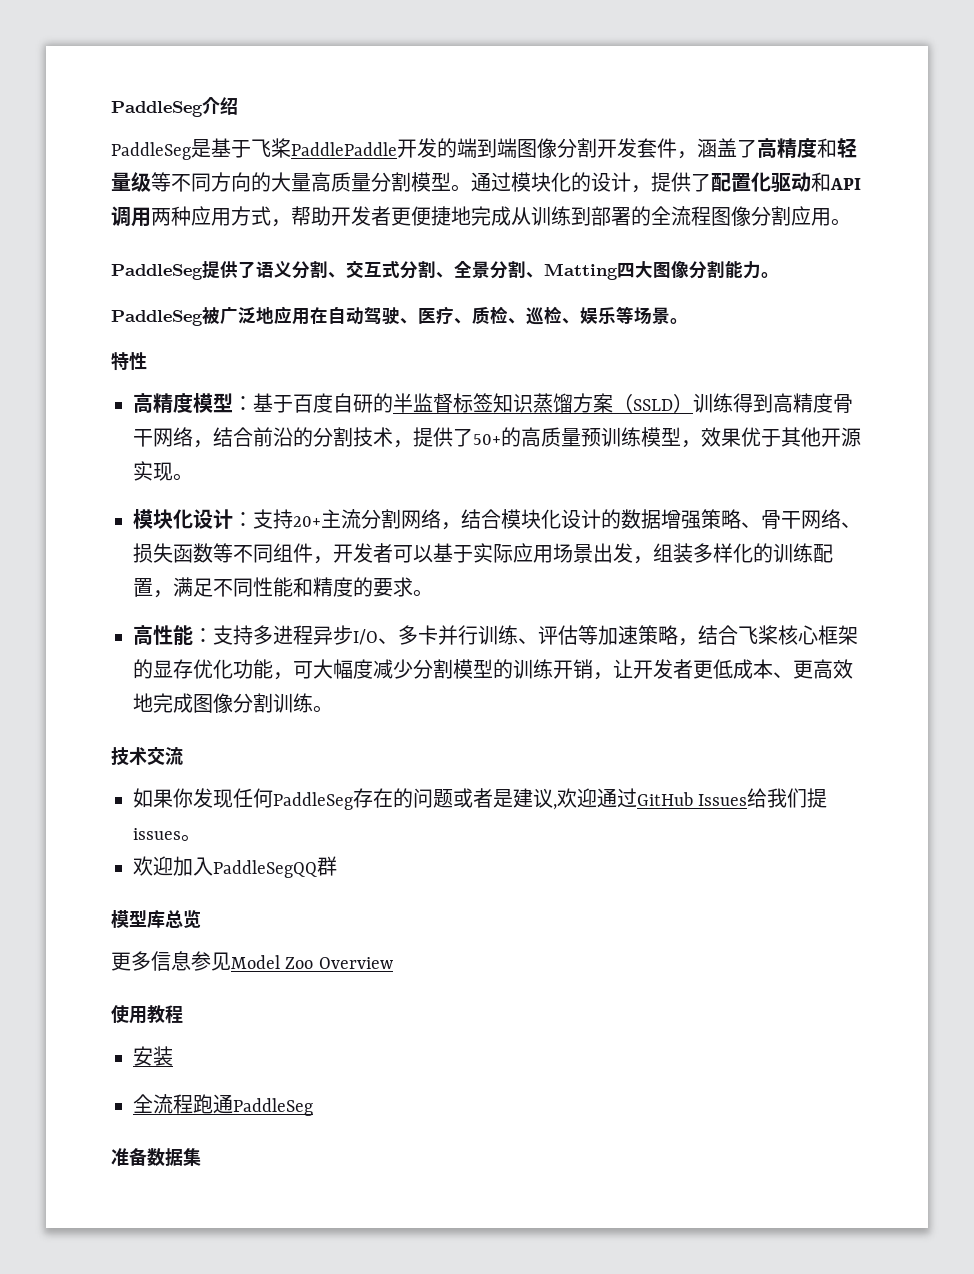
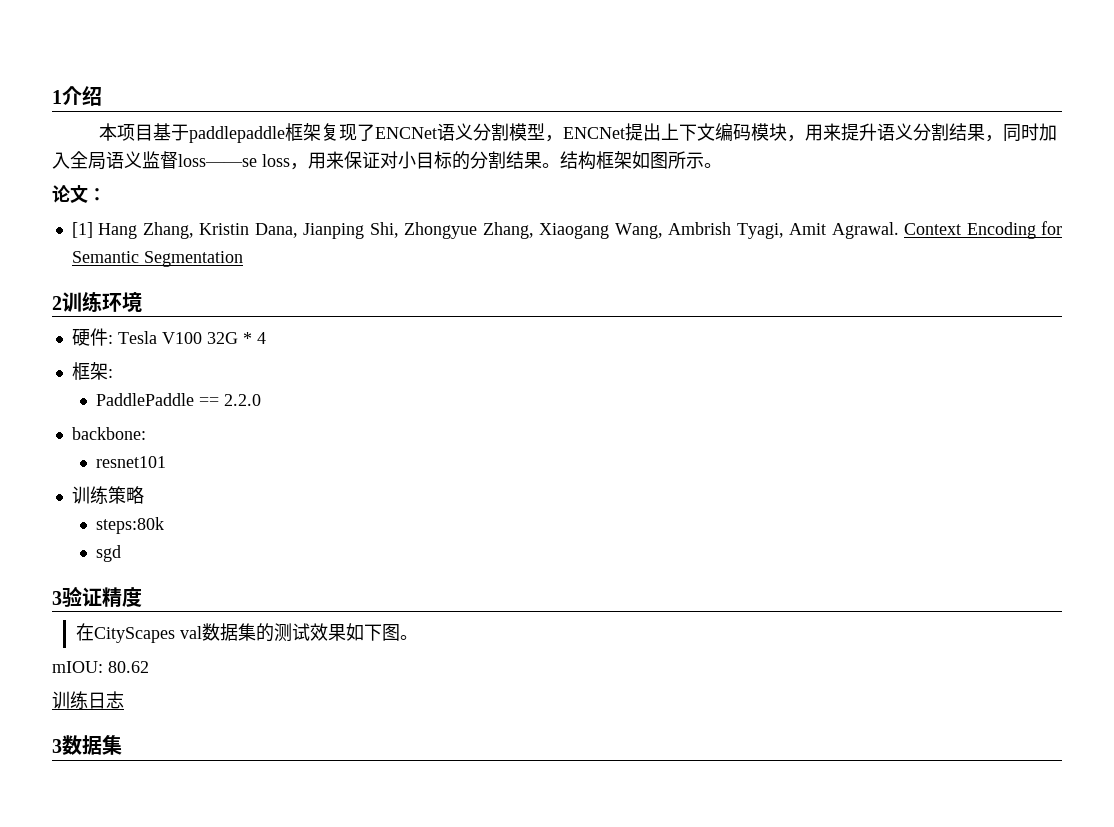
- PaddleSeg介绍
+ 1介绍
- PaddleSeg是基于飞桨PaddlePaddle开发的端到端图像分割开发套件，涵盖了高精度和轻量级等不同方向的大量高质量分割模型。通过模块化的设计，提供了配置化驱动和API调用两种应用方式，帮助开发者更便捷地完成从训练到部署的全流程图像分割应用。
- PaddleSeg提供了语义分割、交互式分割、全景分割、Matting四大图像分割能力。
- PaddleSeg被广泛地应用在自动驾驶、医疗、质检、巡检、娱乐等场景。
- 特性
- 高精度模型：基于百度自研的半监督标签知识蒸馏方案（SSLD）训练得到高精度骨干网络，结合前沿的分割技术，提供了50+的高质量预训练模型，效果优于其他开源实现。
- 模块化设计：支持20+主流分割网络，结合模块化设计的数据增强策略、骨干网络、损失函数等不同组件，开发者可以基于实际应用场景出发，组装多样化的训练配置，满足不同性能和精度的要求。
- 高性能：支持多进程异步I/O、多卡并行训练、评估等加速策略，结合飞桨核心框架的显存优化功能，可大幅度减少分割模型的训练开销，让开发者更低成本、更高效地完成图像分割训练。
- 技术交流
- 如果你发现任何PaddleSeg存在的问题或者是建议,欢迎通过GitHub Issues给我们提issues。
- 欢迎加入PaddleSegQQ群
- 模型库总览
- 更多信息参见Model Zoo Overview
- 使用教程
- 安装
- 全流程跑通PaddleSeg
- 准备数据集
+ 本项目基于paddlepaddle框架复现了ENCNet语义分割模型，ENCNet提出上下文编码模块，用来提升语义分割结果，同时加入全局语义监督loss——se loss，用来保证对小目标的分割结果。结构框架如图所示。
+ 论文：
+ [1] Hang Zhang, Kristin Dana, Jianping Shi, Zhongyue Zhang, Xiaogang Wang, Ambrish Tyagi, Amit Agrawal. Context Encoding for Semantic Segmentation
+ 2训练环境
+ 硬件: Tesla V100 32G * 4
+ 框架:
+ PaddlePaddle == 2.2.0
+ backbone:
+ resnet101
+ 训练策略
+ steps:80k
+ sgd
+ 3验证精度
+ 在CityScapes val数据集的测试效果如下图。
+ mIOU: 80.62
+ 训练日志
+ 3数据集

